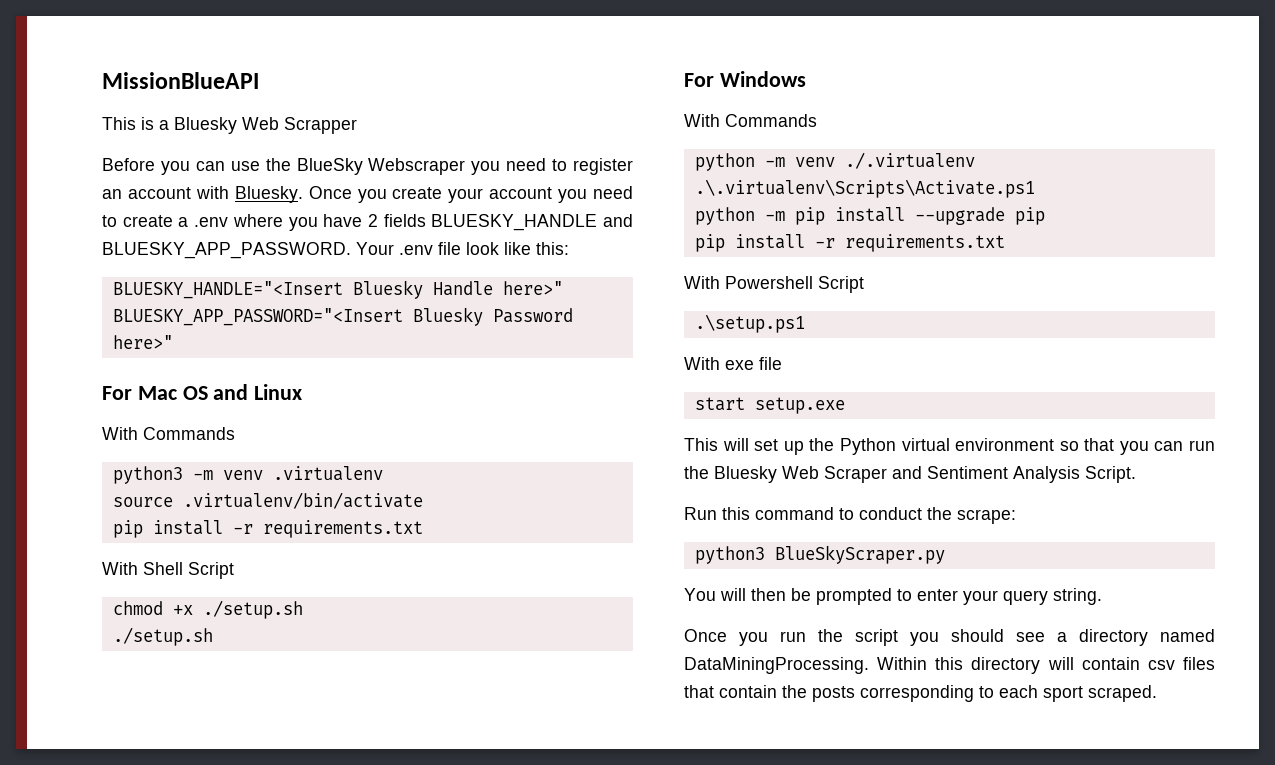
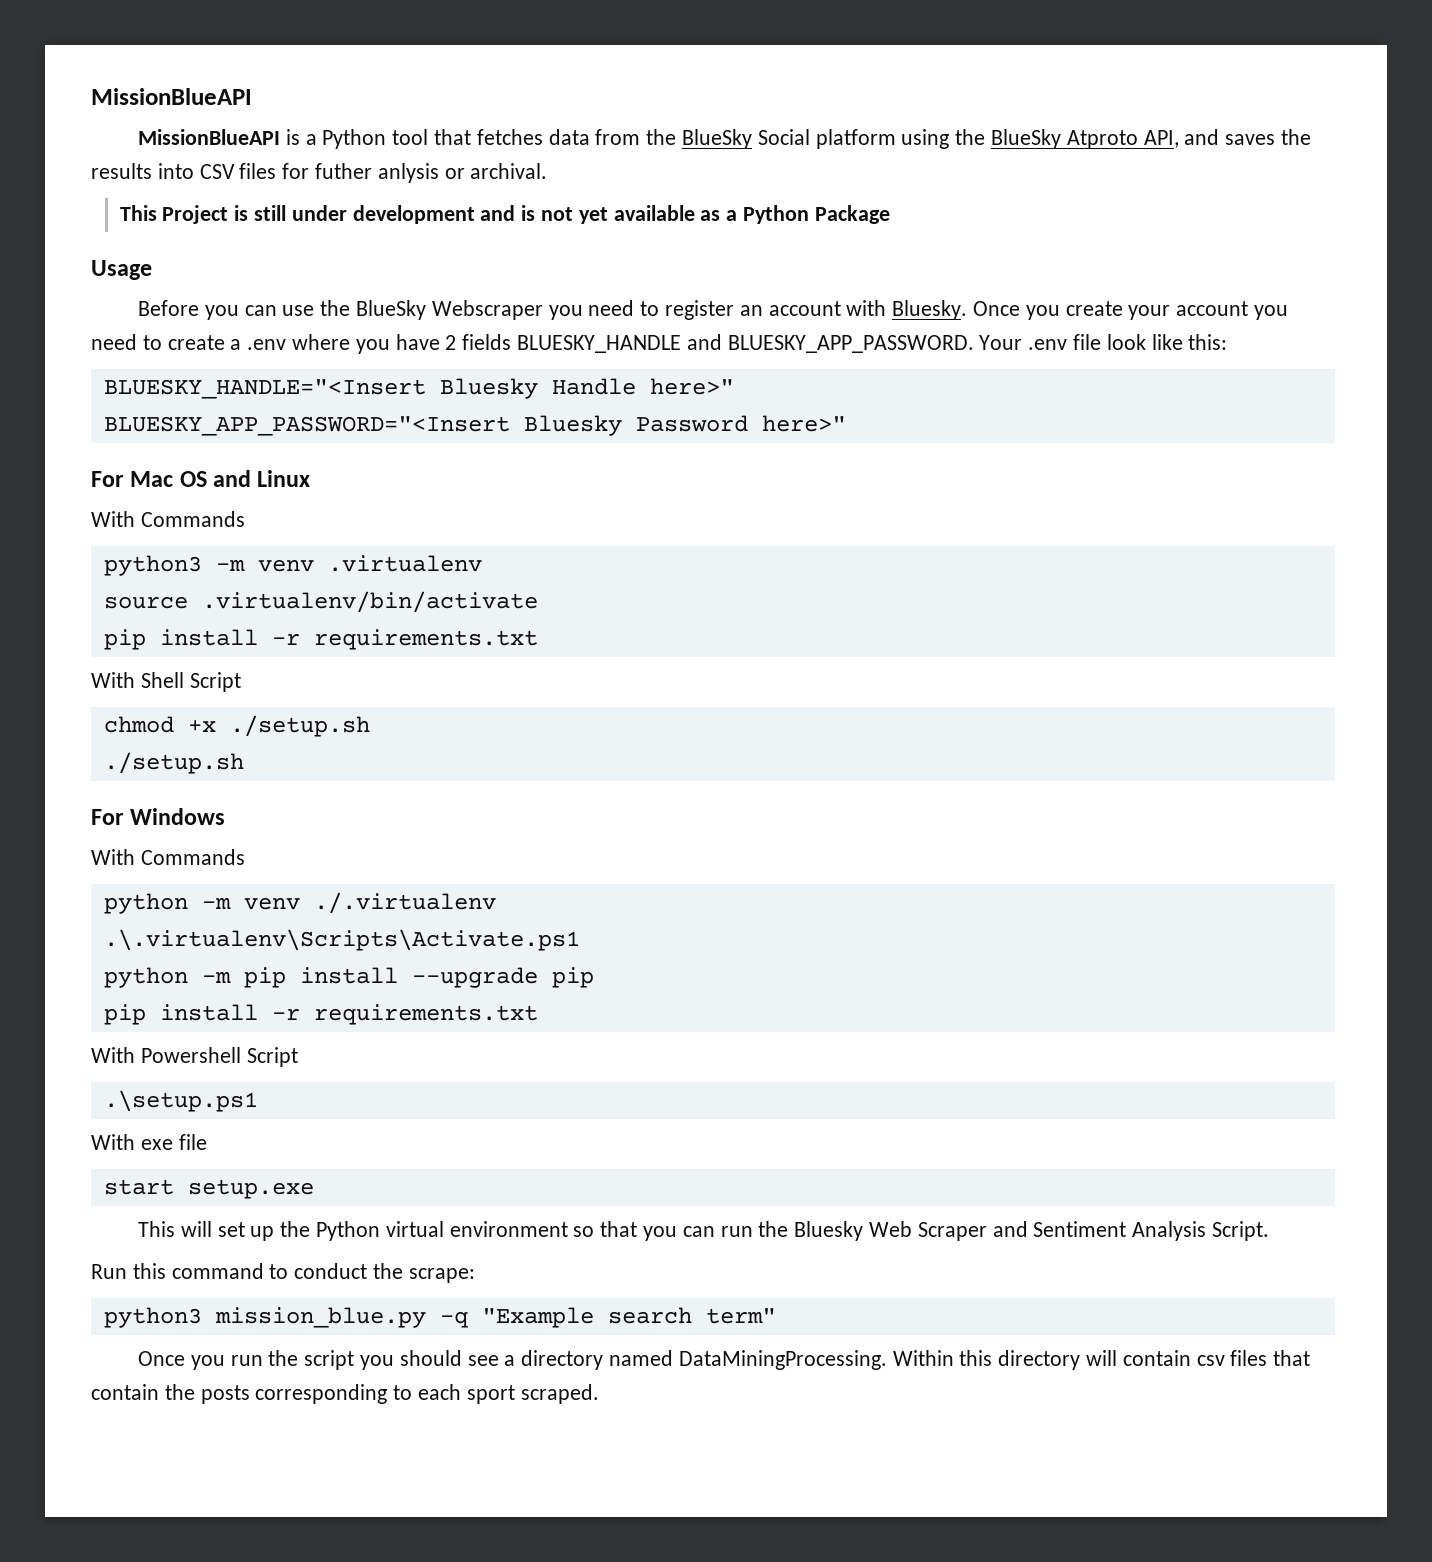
- This is a Bluesky Web Scrapper
+ MissionBlueAPI is a Python tool that fetches data from the BlueSky Social platform using the BlueSky Atproto API, and saves the results into CSV files for futher anlysis or archival.
+ This Project is still under development and is not yet available as a Python Package
+ Usage
- python3 BlueSkyScraper.py
- You will then be prompted to enter your query string.
+ python3 mission_blue.py -q "Example search term"

